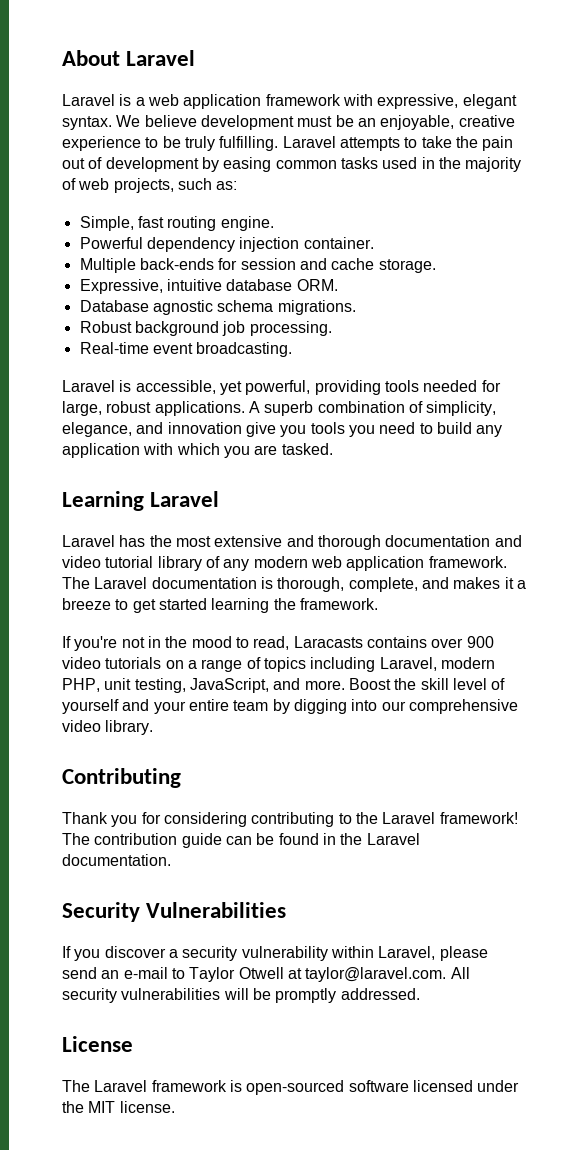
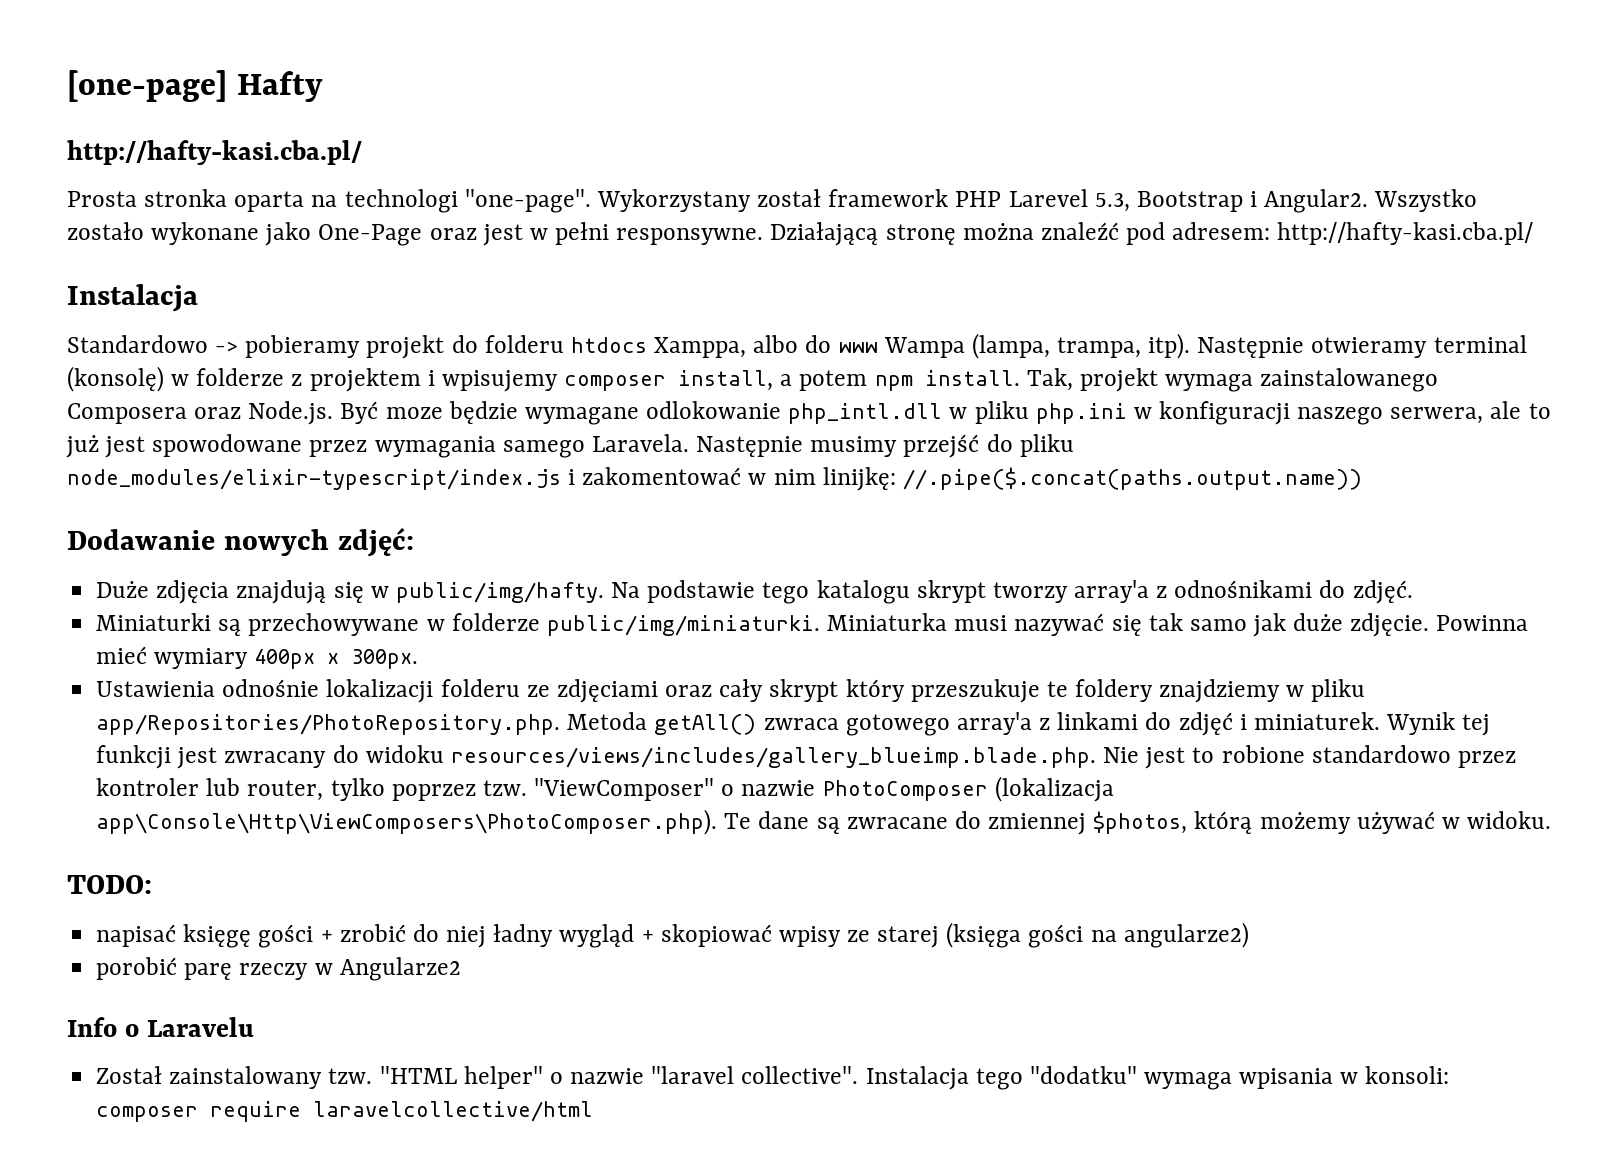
- About Laravel
- Laravel is a web application framework with expressive, elegant syntax. We believe development must be an enjoyable, creative experience to be truly fulfilling. Laravel attempts to take the pain out of development by easing common tasks used in the majority of web projects, such as:
- Simple, fast routing engine.
- Powerful dependency injection container.
- Multiple back-ends for session and cache storage.
- Expressive, intuitive database ORM.
- Database agnostic schema migrations.
- Robust background job processing.
- Real-time event broadcasting.
- Laravel is accessible, yet powerful, providing tools needed for large, robust applications. A superb combination of simplicity, elegance, and innovation give you tools you need to build any application with which you are tasked.
- Learning Laravel
- Laravel has the most extensive and thorough documentation and video tutorial library of any modern web application framework. The Laravel documentation is thorough, complete, and makes it a breeze to get started learning the framework.
- If you're not in the mood to read, Laracasts contains over 900 video tutorials on a range of topics including Laravel, modern PHP, unit testing, JavaScript, and more. Boost the skill level of yourself and your entire team by digging into our comprehensive video library.
- Contributing
- Thank you for considering contributing to the Laravel framework! The contribution guide can be found in the Laravel documentation.
- Security Vulnerabilities
- If you discover a security vulnerability within Laravel, please send an e-mail to Taylor Otwell at taylor@laravel.com. All security vulnerabilities will be promptly addressed.
- License
- The Laravel framework is open-sourced software licensed under the MIT license.
+ [one-page] Hafty
+ http://hafty-kasi.cba.pl/
+ Prosta stronka oparta na technologi "one-page". Wykorzystany został framework PHP Larevel 5.3, Bootstrap i Angular2. Wszystko zostało wykonane jako One-Page oraz jest w pełni responsywne. Działającą stronę można znaleźć pod adresem: http://hafty-kasi.cba.pl/
+ Instalacja
+ Standardowo -> pobieramy projekt do folderu htdocs Xamppa, albo do www Wampa (lampa, trampa, itp). Następnie otwieramy terminal (konsolę) w folderze z projektem i wpisujemy composer install, a potem npm install. Tak, projekt wymaga zainstalowanego Composera oraz Node.js. Być moze będzie wymagane odlokowanie php_intl.dll w pliku php.ini w konfiguracji naszego serwera, ale to już jest spowodowane przez wymagania samego Laravela. Następnie musimy przejść do pliku node_modules/elixir-typescript/index.js i zakomentować w nim linijkę: //.pipe($.concat(paths.output.name))
+ Dodawanie nowych zdjęć:
+ Duże zdjęcia znajdują się w public/img/hafty. Na podstawie tego katalogu skrypt tworzy array'a z odnośnikami do zdjęć.
+ Miniaturki są przechowywane w folderze public/img/miniaturki. Miniaturka musi nazywać się tak samo jak duże zdjęcie. Powinna mieć wymiary 400px x 300px.
+ Ustawienia odnośnie lokalizacji folderu ze zdjęciami oraz cały skrypt który przeszukuje te foldery znajdziemy w pliku app/Repositories/PhotoRepository.php. Metoda getAll() zwraca gotowego array'a z linkami do zdjęć i miniaturek. Wynik tej funkcji jest zwracany do widoku resources/views/includes/gallery_blueimp.blade.php. Nie jest to robione standardowo przez kontroler lub router, tylko poprzez tzw. "ViewComposer" o nazwie PhotoComposer (lokalizacja app\Console\Http\ViewComposers\PhotoComposer.php). Te dane są zwracane do zmiennej $photos, którą możemy używać w widoku.
+ TODO:
+ napisać księgę gości + zrobić do niej ładny wygląd + skopiować wpisy ze starej (księga gości na angularze2)
+ porobić parę rzeczy w Angularze2
+ Info o Laravelu
+ Został zainstalowany tzw. "HTML helper" o nazwie "laravel collective". Instalacja tego "dodatku" wymaga wpisania w konsoli: composer require laravelcollective/html

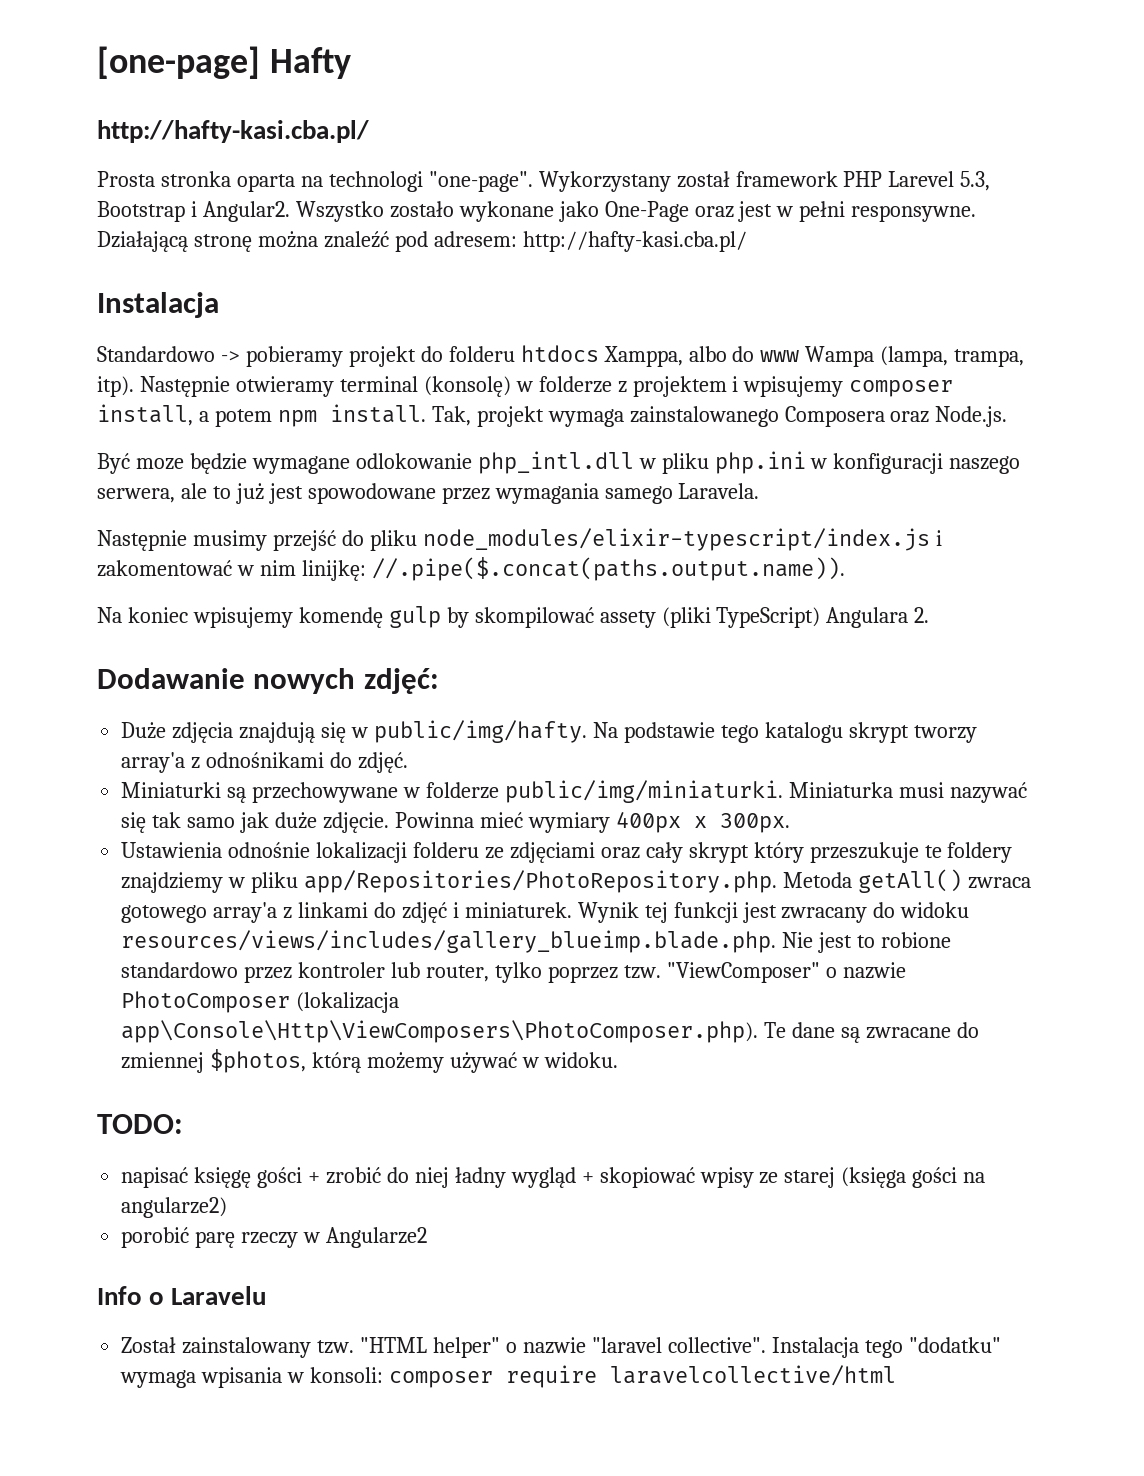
- Tak, projekt wymaga zainstalowanego Composera oraz Node.js. Być moze będzie wymagane odlokowanie php_intl.dll w pliku php.ini w konfiguracji naszego serwera, ale to już jest spowodowane przez wymagania samego Laravela. Następnie musimy przejść do pliku node_modules/elixir-typescript/index.js i zakomentować w nim linijkę: //.pipe($.concat(paths.output.name))
+ Tak, projekt wymaga zainstalowanego Composera oraz Node.js.
+ Być moze będzie wymagane odlokowanie php_intl.dll w pliku php.ini w konfiguracji naszego serwera, ale to już jest spowodowane przez wymagania samego Laravela.
+ Następnie musimy przejść do pliku node_modules/elixir-typescript/index.js i zakomentować w nim linijkę: //.pipe($.concat(paths.output.name)).
+ Na koniec wpisujemy komendę gulp by skompilować assety (pliki TypeScript) Angulara 2.

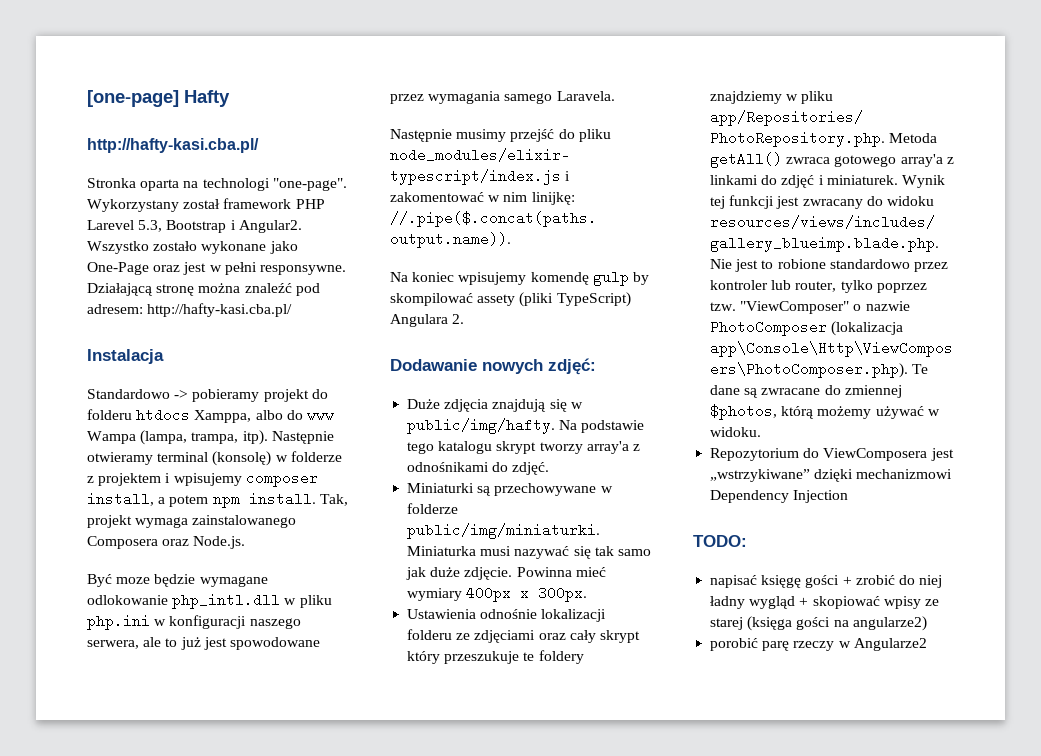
- Prosta stronka oparta na technologi "one-page".
+ Stronka oparta na technologi "one-page".
+ Repozytorium do ViewComposera jest „wstrzykiwane” dzięki mechanizmowi Dependency Injection
- Info o Laravelu
- Został zainstalowany tzw. "HTML helper" o nazwie "laravel collective". Instalacja tego "dodatku" wymaga wpisania w konsoli: composer require laravelcollective/html

